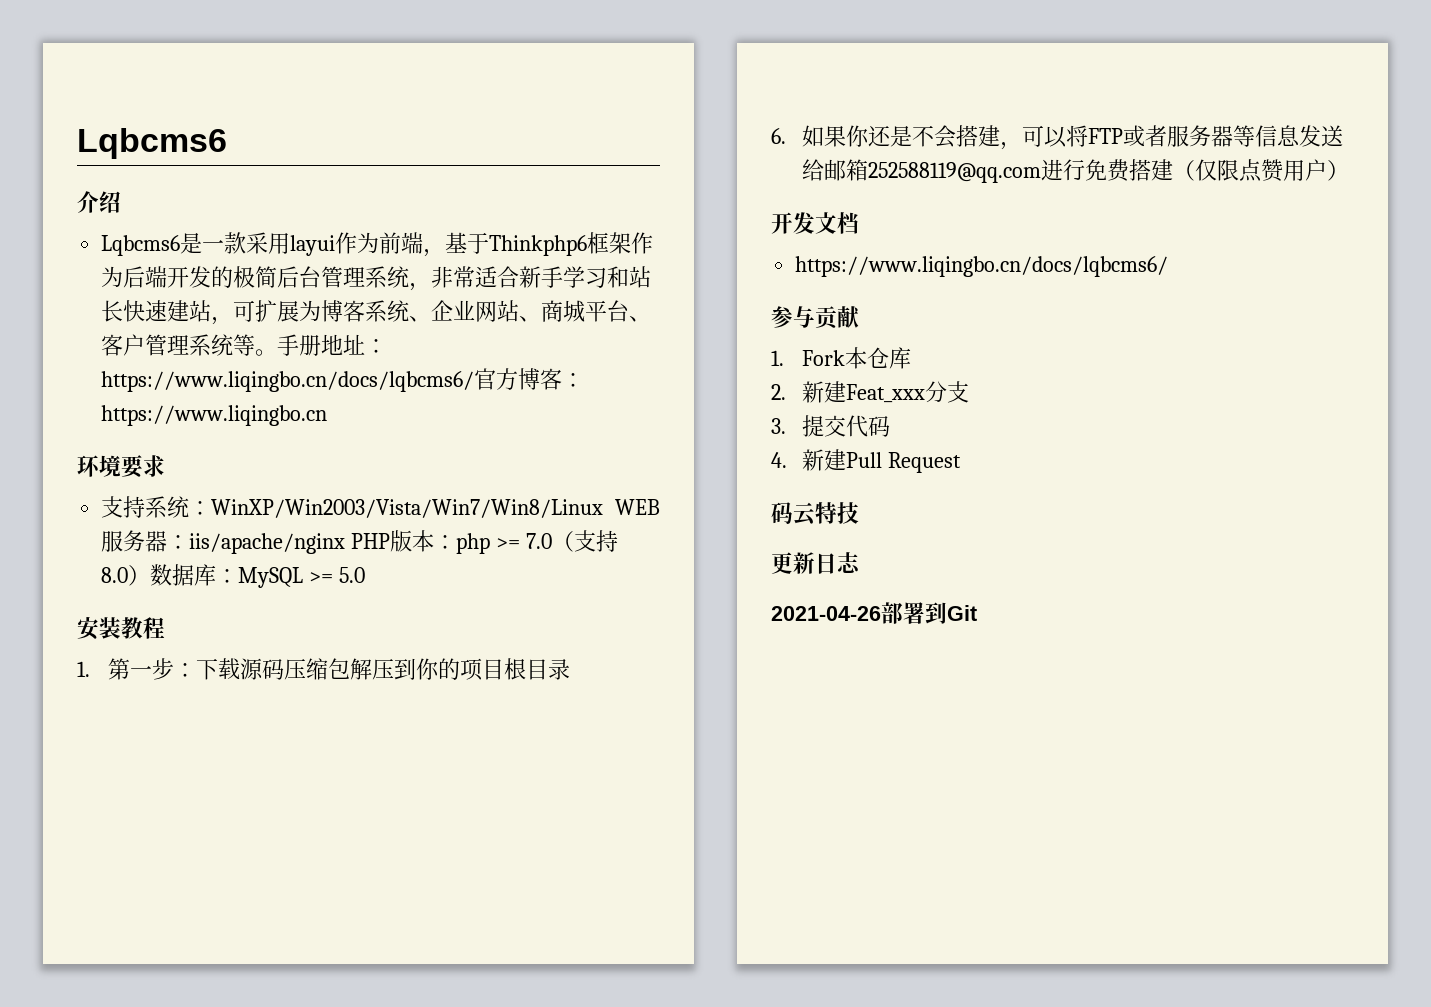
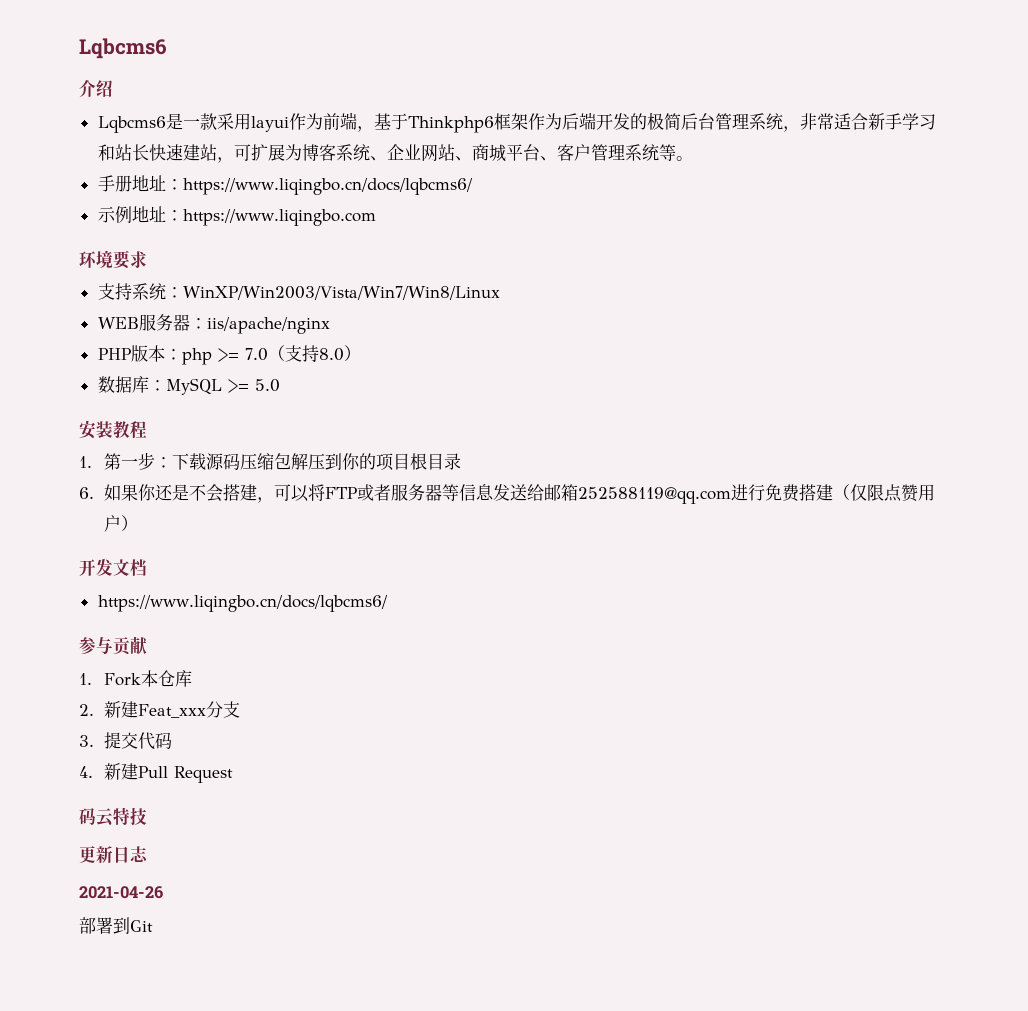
- Lqbcms6是一款采用layui作为前端，基于Thinkphp6框架作为后端开发的极简后台管理系统，非常适合新手学习和站长快速建站，可扩展为博客系统、企业网站、商城平台、客户管理系统等。手册地址：https://www.liqingbo.cn/docs/lqbcms6/官方博客：https://www.liqingbo.cn
+ Lqbcms6是一款采用layui作为前端，基于Thinkphp6框架作为后端开发的极简后台管理系统，非常适合新手学习和站长快速建站，可扩展为博客系统、企业网站、商城平台、客户管理系统等。
+ 手册地址：https://www.liqingbo.cn/docs/lqbcms6/
+ 示例地址：https://www.liqingbo.com
- 支持系统：WinXP/Win2003/Vista/Win7/Win8/Linux WEB服务器：iis/apache/nginx PHP版本：php >= 7.0（支持8.0）数据库：MySQL >= 5.0
+ 支持系统：WinXP/Win2003/Vista/Win7/Win8/Linux
+ WEB服务器：iis/apache/nginx
+ PHP版本：php >= 7.0（支持8.0）
+ 数据库：MySQL >= 5.0
- 2021-04-26部署到Git
+ 2021-04-26
+ 部署到Git

